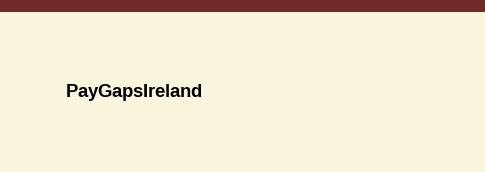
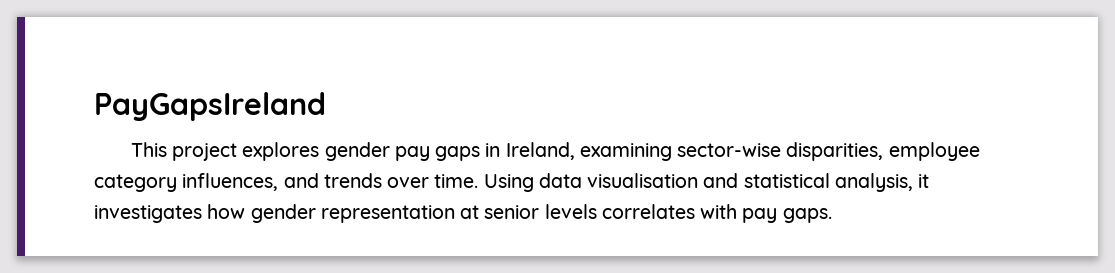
+ This project explores gender pay gaps in Ireland, examining sector-wise disparities, employee category influences, and trends over time. Using data visualisation and statistical analysis, it investigates how gender representation at senior levels correlates with pay gaps.

